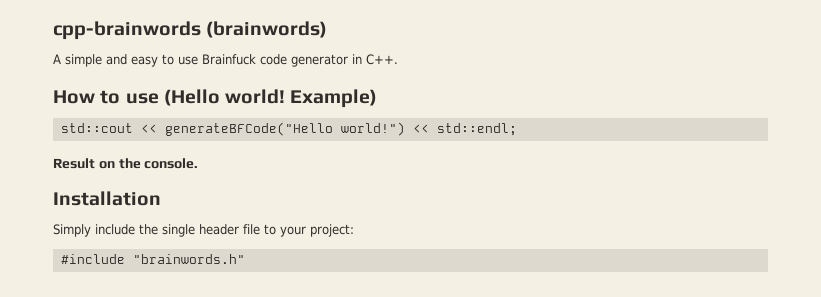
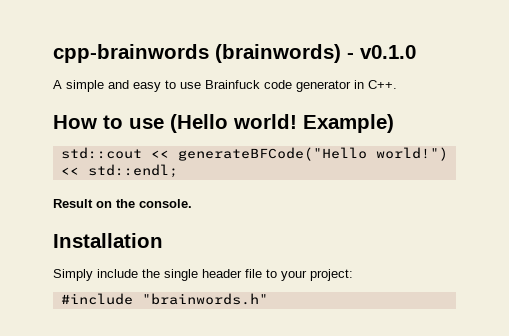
- cpp-brainwords (brainwords)
+ cpp-brainwords (brainwords) - v0.1.0

